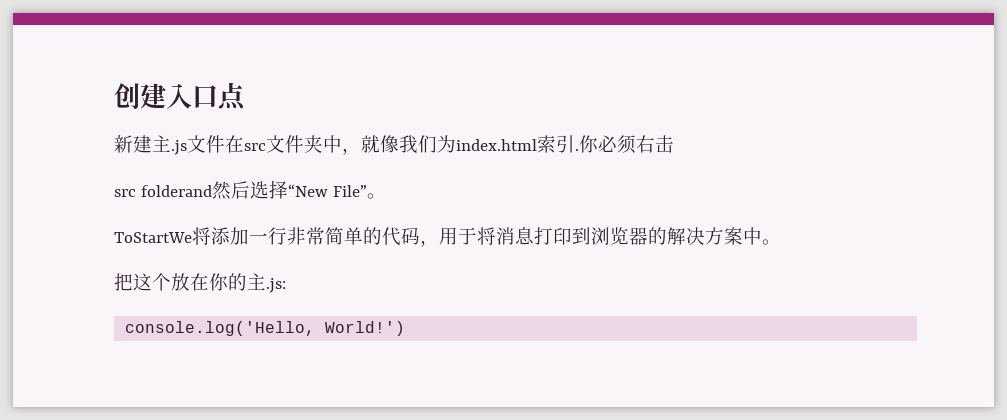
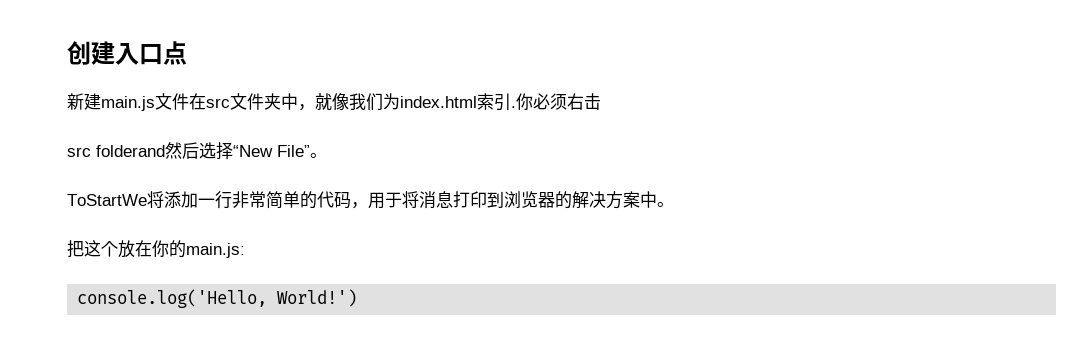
- 新建主.js文件在src文件夹中，就像我们为index.html索引.
+ 新建main.js文件在src文件夹中，就像我们为index.html索引.
- 把这个放在你的主.js:
+ 把这个放在你的main.js:

